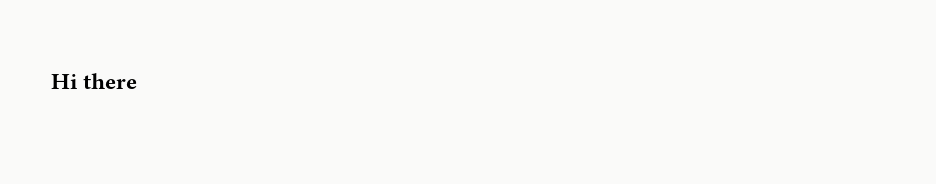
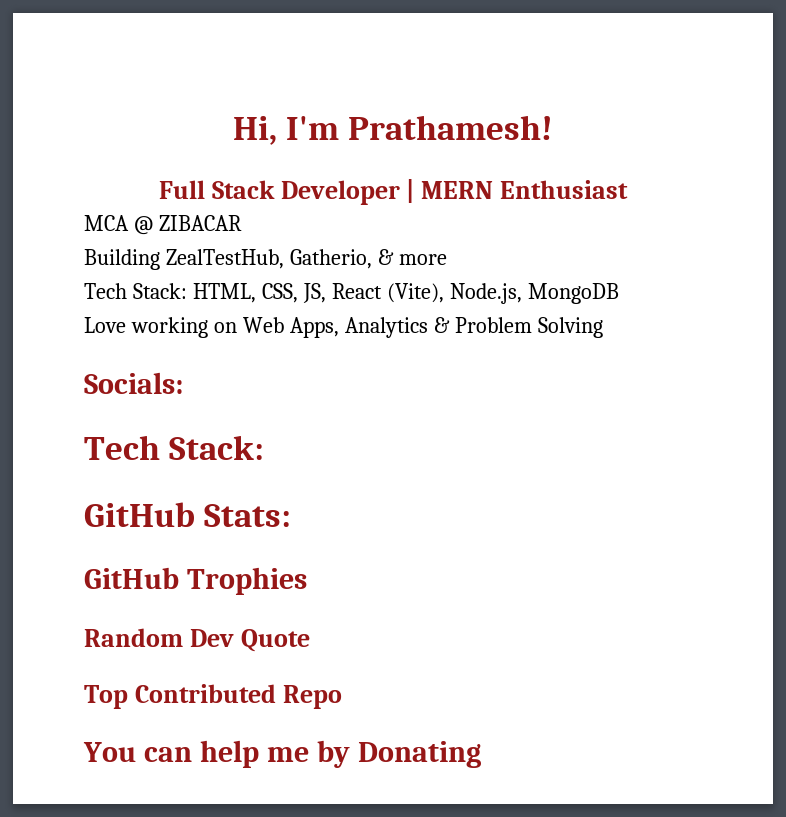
- Hi there
+ Hi, I'm Prathamesh!
+ Full Stack Developer | MERN Enthusiast
+ MCA @ ZIBACAR
+ Building ZealTestHub, Gatherio, & more
+ Tech Stack: HTML, CSS, JS, React (Vite), Node.js, MongoDB
+ Love working on Web Apps, Analytics & Problem Solving
+ Socials:
+ Tech Stack:
+ GitHub Stats:
+ GitHub Trophies
+ Random Dev Quote
+ Top Contributed Repo
+ You can help me by Donating

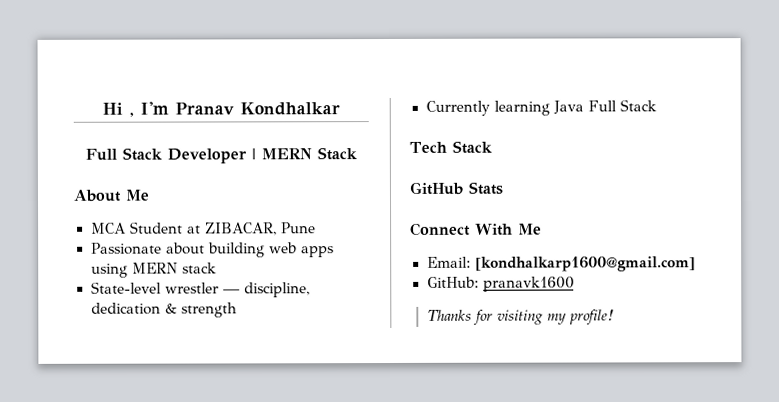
- Hi, I'm Prathamesh!
+ Hi , I'm Pranav Kondhalkar
- Full Stack Developer | MERN Enthusiast
- MCA @ ZIBACAR
- Building ZealTestHub, Gatherio, & more
- Tech Stack: HTML, CSS, JS, React (Vite), Node.js, MongoDB
- Love working on Web Apps, Analytics & Problem Solving
- Socials:
- Tech Stack:
- GitHub Stats:
- GitHub Trophies
- Random Dev Quote
- Top Contributed Repo
- You can help me by Donating
+ Full Stack Developer | MERN Stack
+ About Me
+ MCA Student at ZIBACAR, Pune
+ Passionate about building web apps using MERN stack
+ State-level wrestler — discipline, dedication & strength
+ Currently learning Java Full Stack
+ Tech Stack
+ GitHub Stats
+ Connect With Me
+ Email: [kondhalkarp1600@gmail.com]
+ GitHub: pranavk1600
+ Thanks for visiting my profile!

